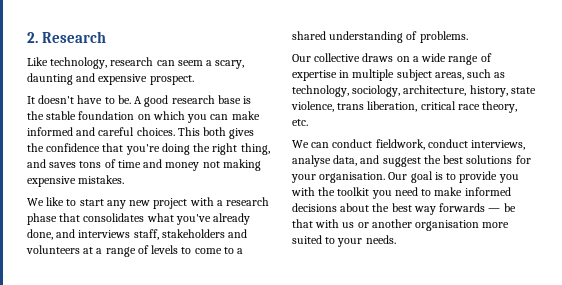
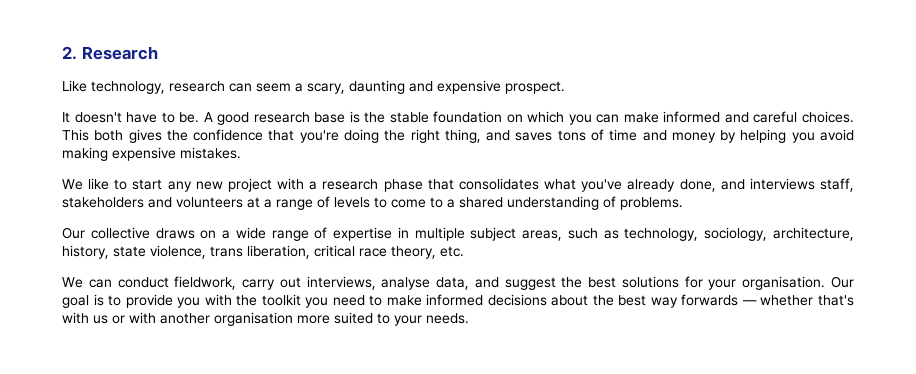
- This both gives the confidence that you're doing the right thing, and saves tons of time and money not making expensive mistakes.
+ This both gives the confidence that you're doing the right thing, and saves tons of time and money by helping you avoid making expensive mistakes.
- We can conduct fieldwork, conduct interviews, analyse data, and suggest the best solutions for your organisation.
+ We can conduct fieldwork, carry out interviews, analyse data, and suggest the best solutions for your organisation.
- Our goal is to provide you with the toolkit you need to make informed decisions about the best way forwards — be that with us or another organisation more suited to your needs.
+ Our goal is to provide you with the toolkit you need to make informed decisions about the best way forwards — whether that's with us or with another organisation more suited to your needs.

